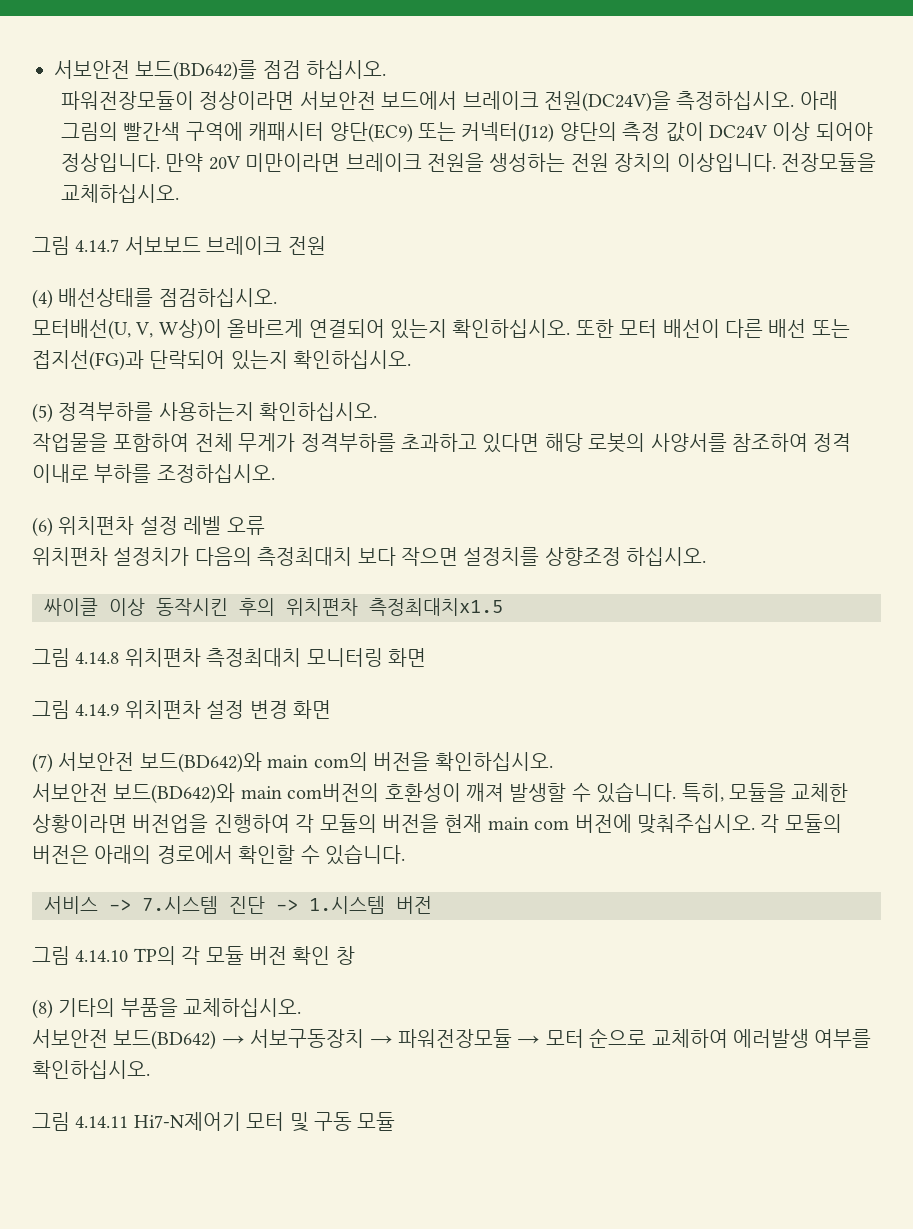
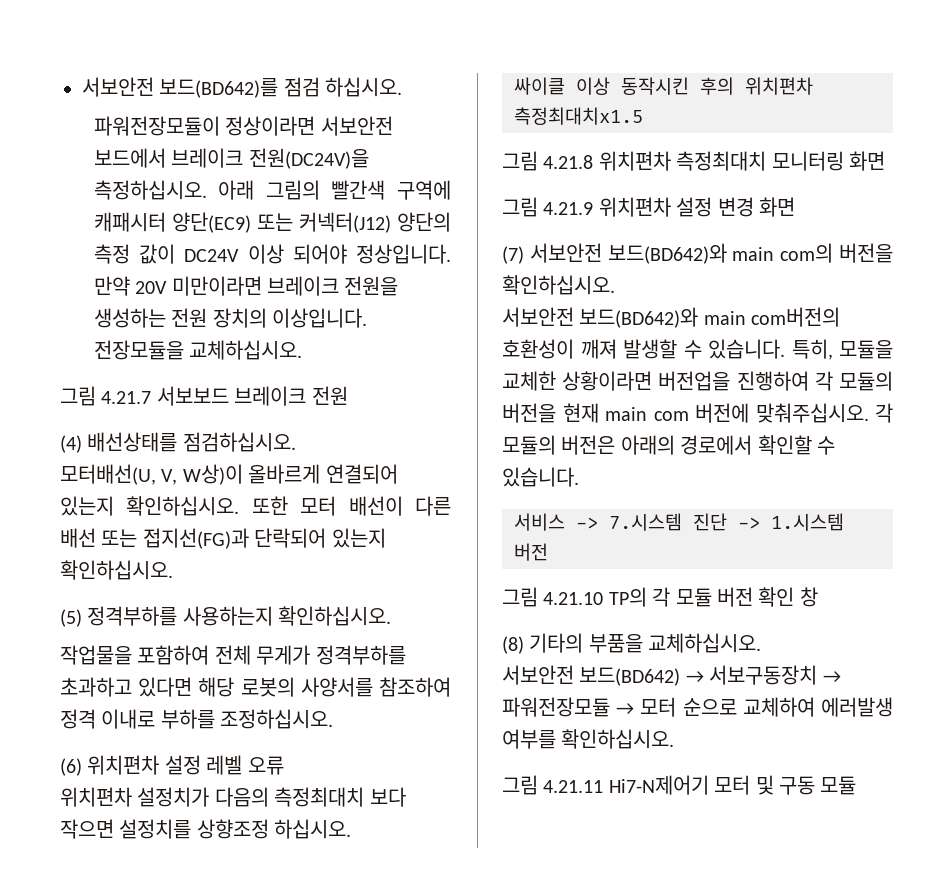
- 그림 4.14.7 서보보드 브레이크 전원
+ 그림 4.21.7 서보보드 브레이크 전원
- 그림 4.14.8 위치편차 측정최대치 모니터링 화면
+ 그림 4.21.8 위치편차 측정최대치 모니터링 화면
- 그림 4.14.9 위치편차 설정 변경 화면
+ 그림 4.21.9 위치편차 설정 변경 화면
- 그림 4.14.10 TP의 각 모듈 버전 확인 창
+ 그림 4.21.10 TP의 각 모듈 버전 확인 창
- 그림 4.14.11 Hi7-N제어기 모터 및 구동 모듈
+ 그림 4.21.11 Hi7-N제어기 모터 및 구동 모듈

